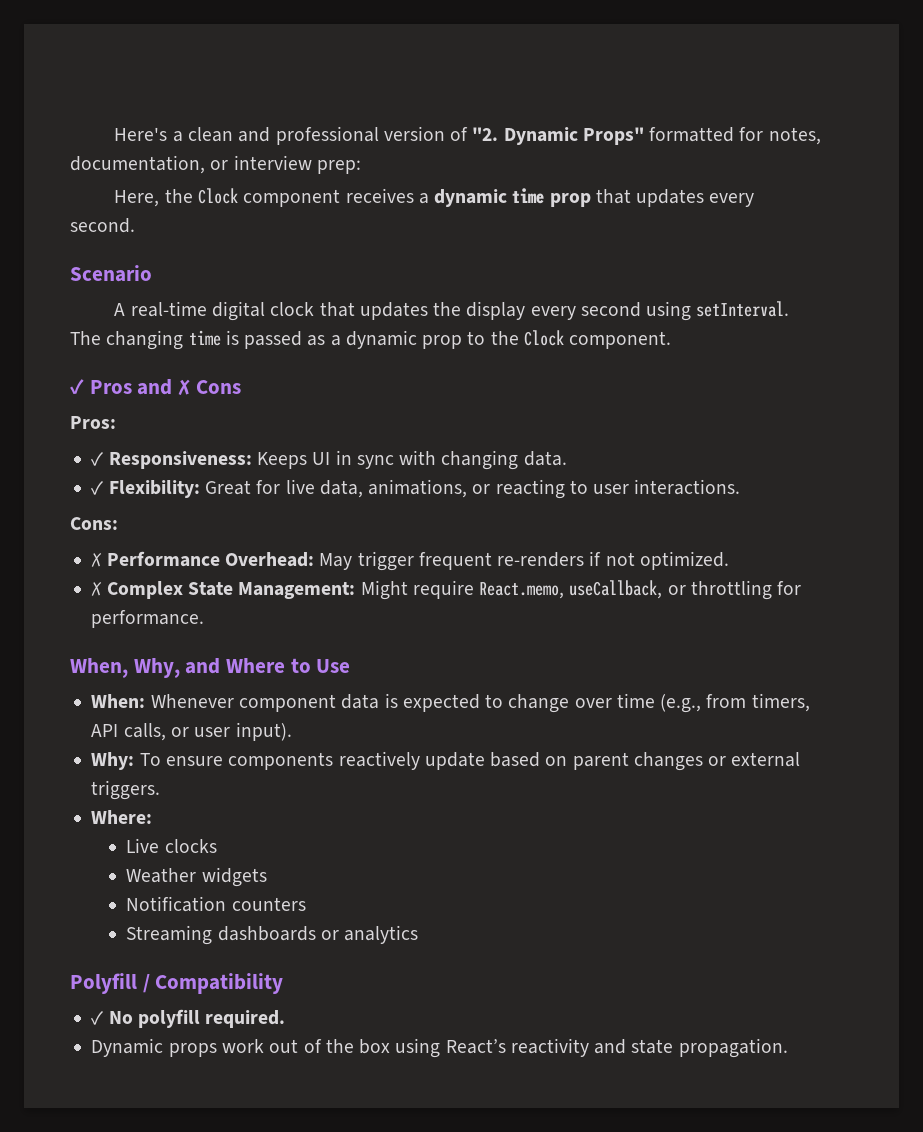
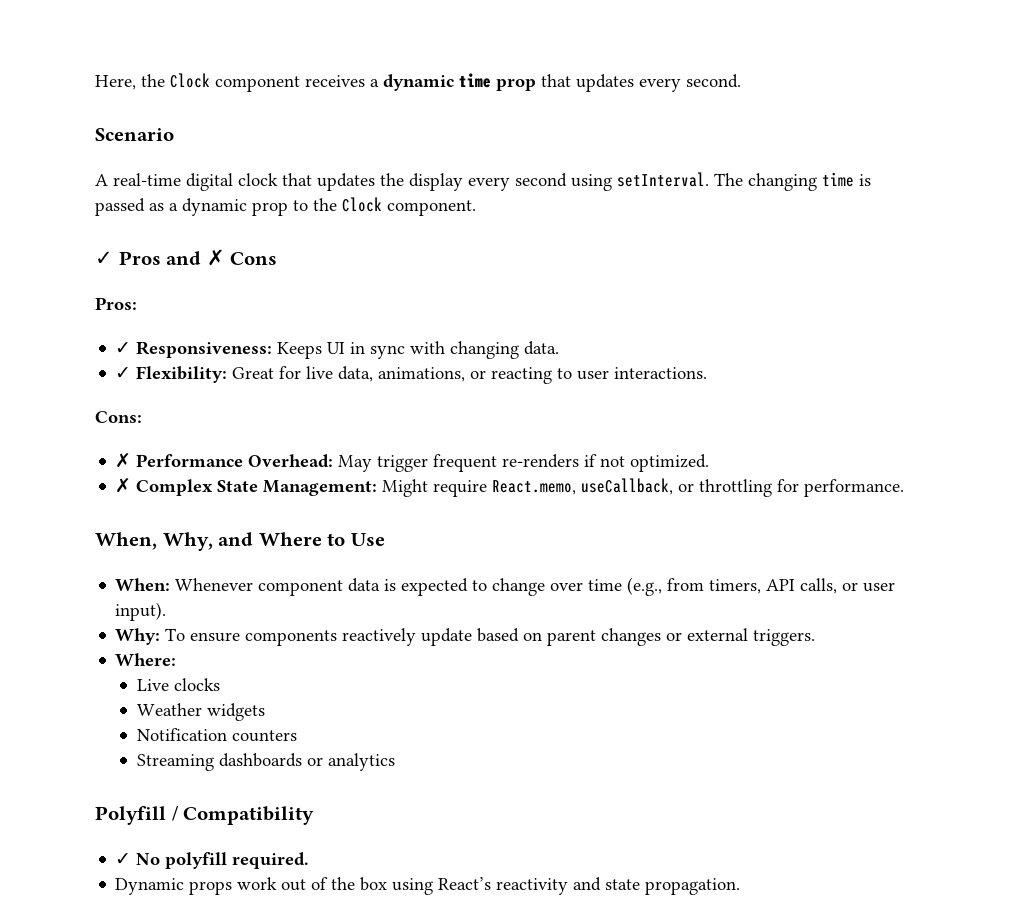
- Here's a clean and professional version of "2. Dynamic Props" formatted for notes, documentation, or interview prep:

